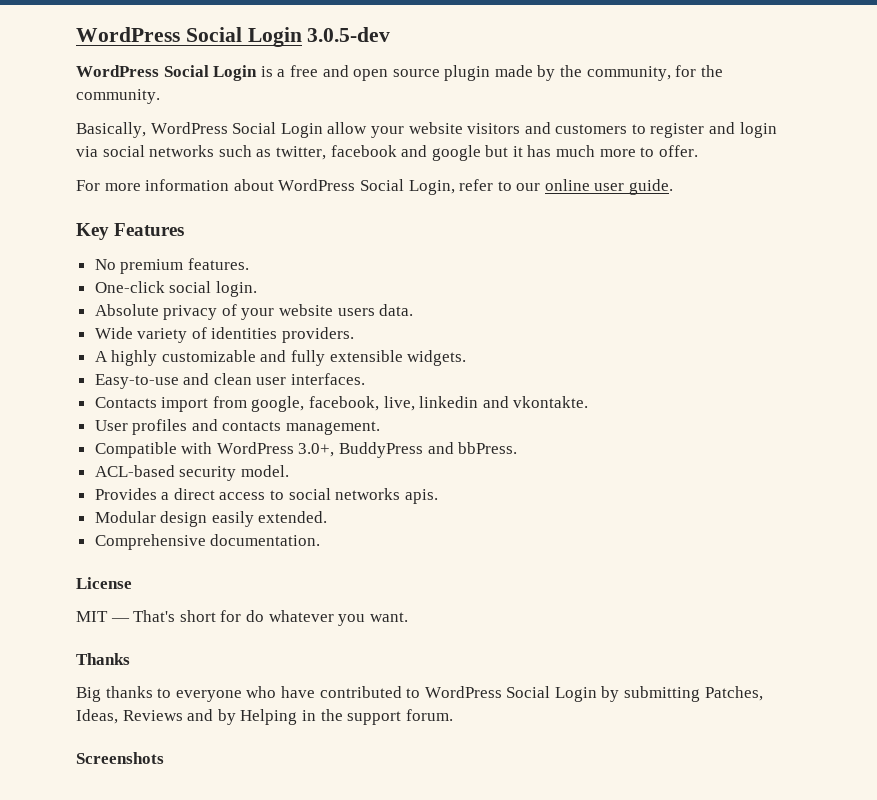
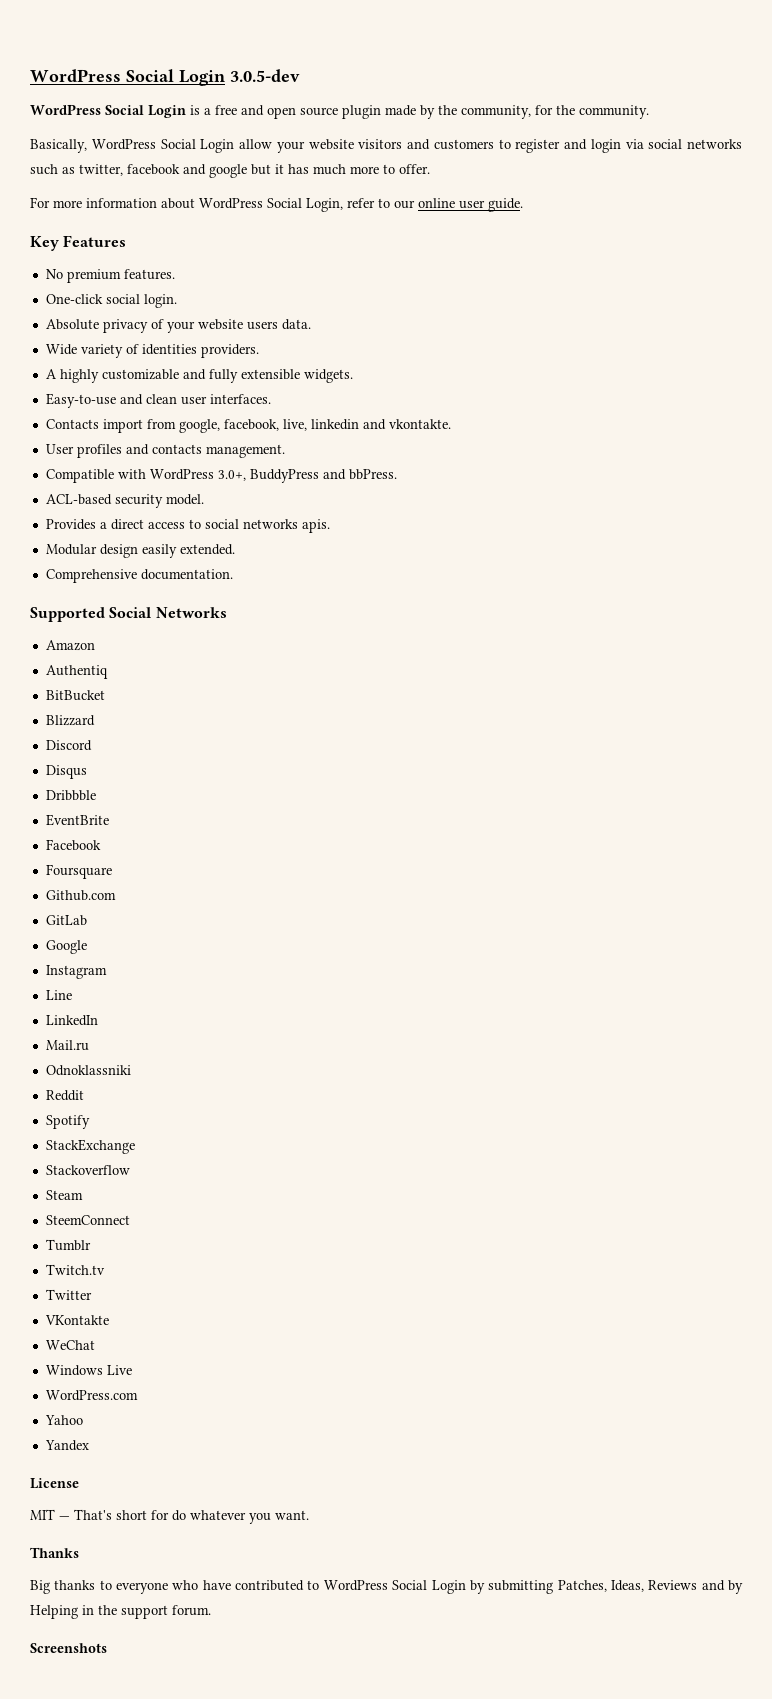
+ Supported Social Networks
+ Amazon
+ Authentiq
+ BitBucket
+ Blizzard
+ Discord
+ Disqus
+ Dribbble
+ EventBrite
+ Facebook
+ Foursquare
+ Github.com
+ GitLab
+ Google
+ Instagram
+ Line
+ LinkedIn
+ Mail.ru
+ Odnoklassniki
+ Reddit
+ Spotify
+ StackExchange
+ Stackoverflow
+ Steam
+ SteemConnect
+ Tumblr
+ Twitch.tv
+ Twitter
+ VKontakte
+ WeChat
+ Windows Live
+ WordPress.com
+ Yahoo
+ Yandex

